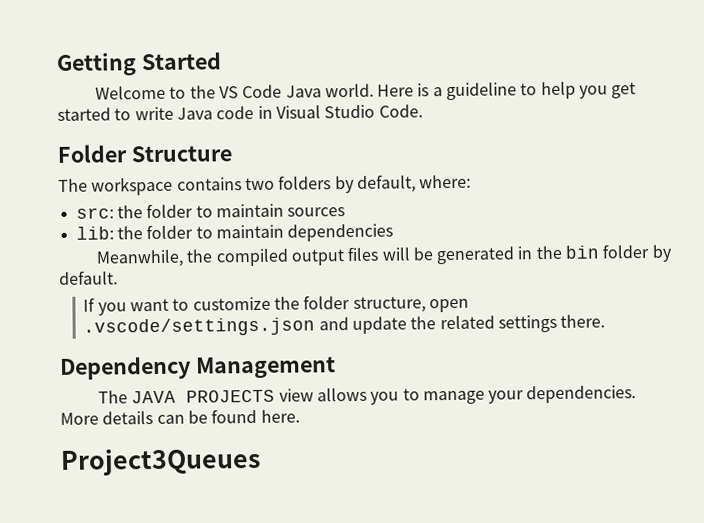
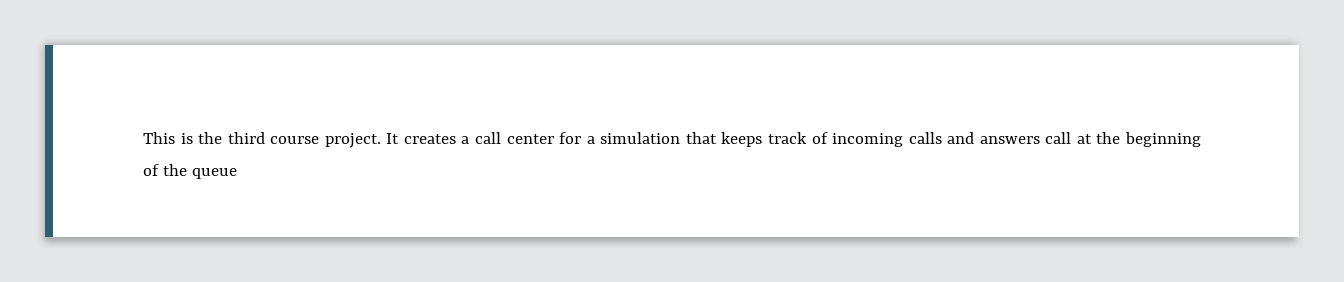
- Getting Started
- Welcome to the VS Code Java world. Here is a guideline to help you get started to write Java code in Visual Studio Code.
- Folder Structure
- The workspace contains two folders by default, where:
- src: the folder to maintain sources
- lib: the folder to maintain dependencies
- Meanwhile, the compiled output files will be generated in the bin folder by default.
- If you want to customize the folder structure, open .vscode/settings.json and update the related settings there.
- Dependency Management
- The JAVA PROJECTS view allows you to manage your dependencies. More details can be found here.
- Project3Queues
+ This is the third course project. It creates a call center for a simulation that keeps track of incoming calls and answers call at the beginning of the queue

